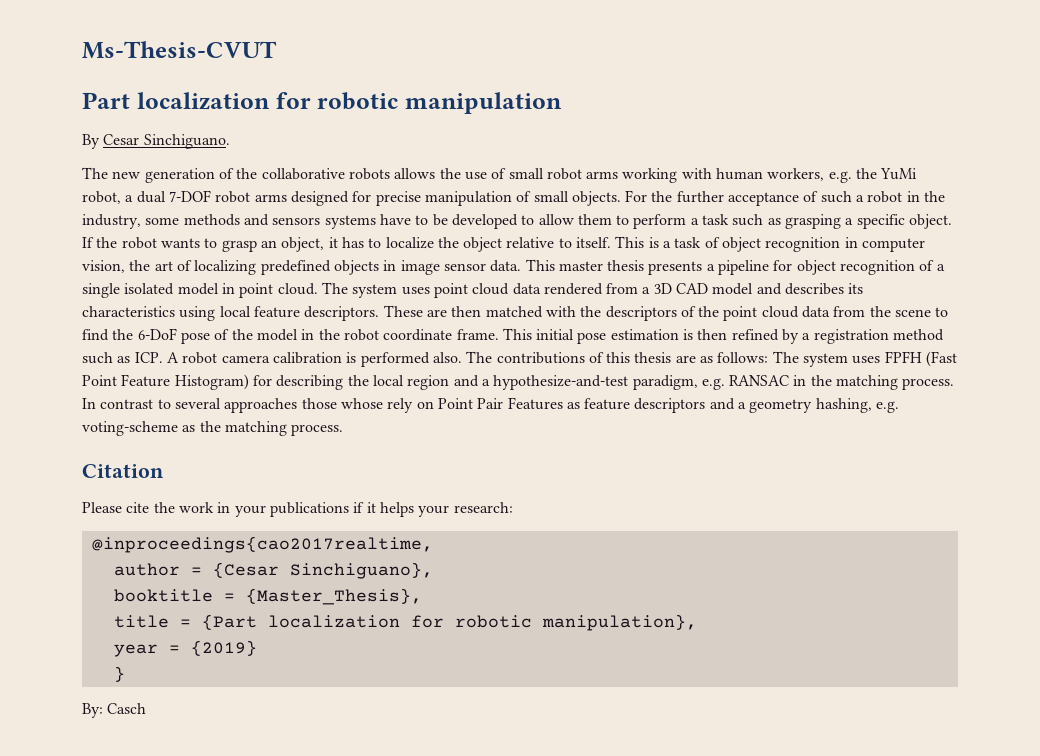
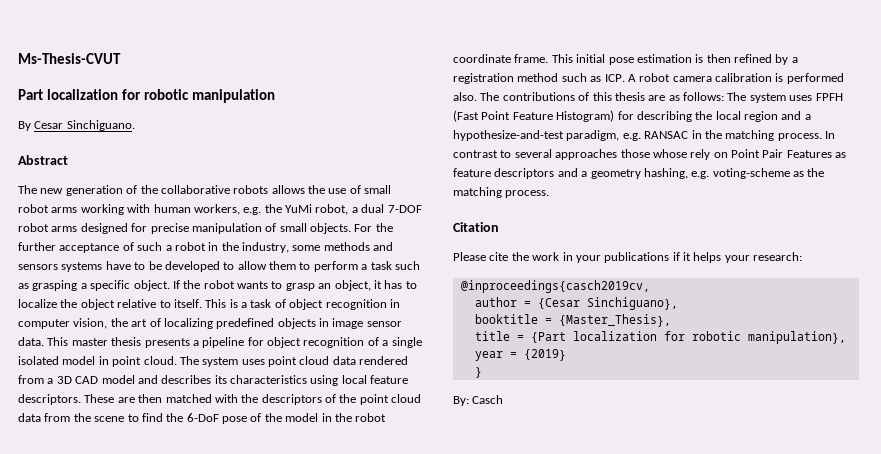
+ Abstract
- @inproceedings{cao2017realtime,
+ @inproceedings{casch2019cv,

